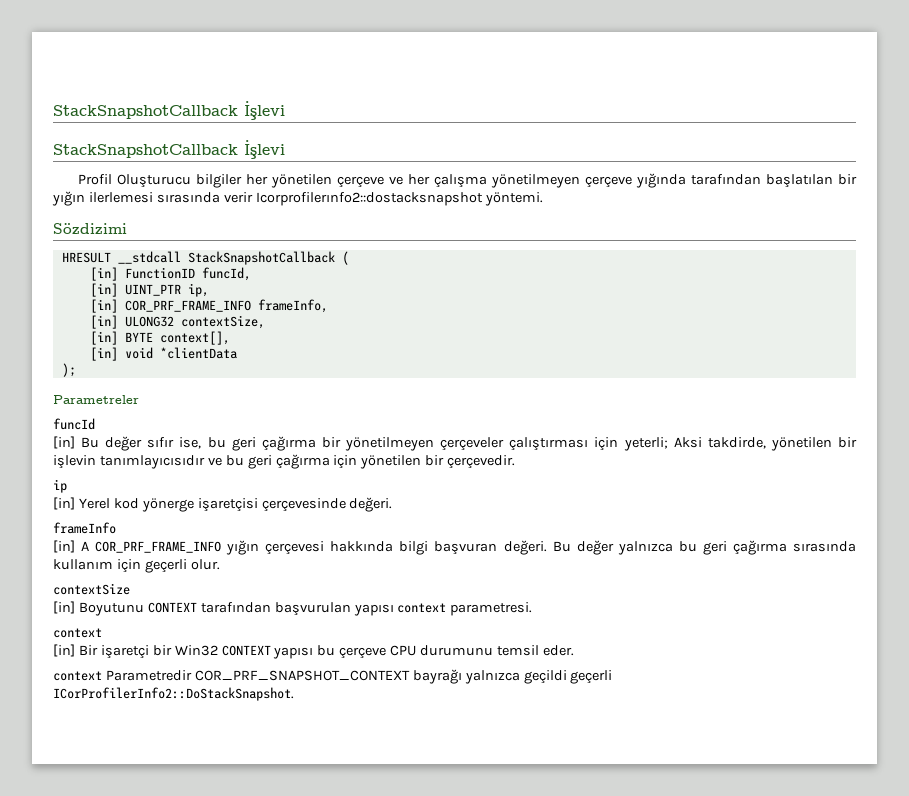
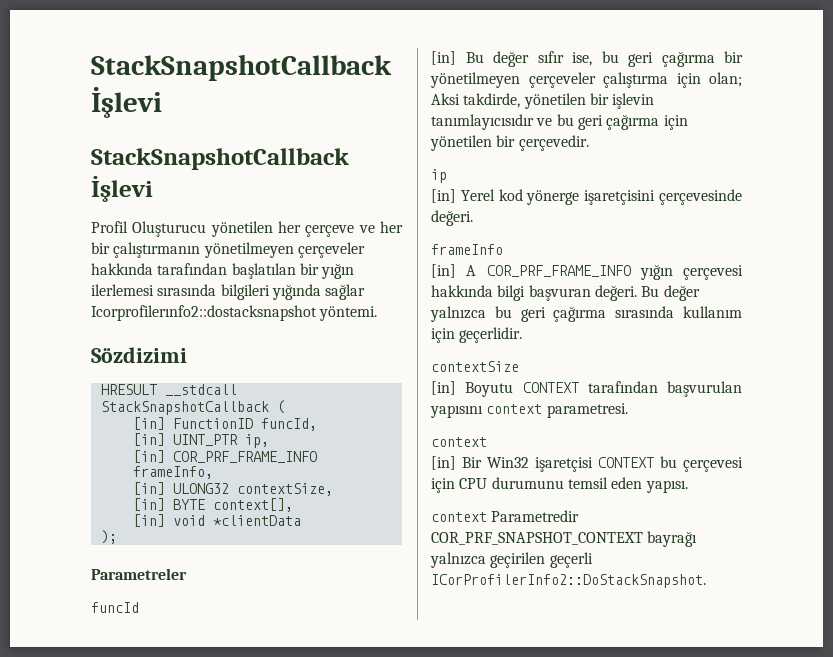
- Profil Oluşturucu bilgiler her yönetilen çerçeve ve her çalışma yönetilmeyen çerçeve yığında tarafından başlatılan bir yığın ilerlemesi sırasında verir Icorprofilerınfo2::dostacksnapshot yöntemi.
+ Profil Oluşturucu yönetilen her çerçeve ve her bir çalıştırmanın yönetilmeyen çerçeveler hakkında tarafından başlatılan bir yığın ilerlemesi sırasında bilgileri yığında sağlar Icorprofilerınfo2::dostacksnapshot yöntemi.
- [in] Bu değer sıfır ise, bu geri çağırma bir yönetilmeyen çerçeveler çalıştırması için yeterli; Aksi takdirde, yönetilen bir işlevin tanımlayıcısıdır ve bu geri çağırma için yönetilen bir çerçevedir.
+ [in] Bu değer sıfır ise, bu geri çağırma bir yönetilmeyen çerçeveler çalıştırma için olan; Aksi takdirde, yönetilen bir işlevin tanımlayıcısıdır ve bu geri çağırma için yönetilen bir çerçevedir.
- [in] Yerel kod yönerge işaretçisi çerçevesinde değeri.
+ [in] Yerel kod yönerge işaretçisini çerçevesinde değeri.
- Bu değer yalnızca bu geri çağırma sırasında kullanım için geçerli olur.
+ Bu değer yalnızca bu geri çağırma sırasında kullanım için geçerlidir.
- [in] Boyutunu CONTEXT tarafından başvurulan yapısı context parametresi.
+ [in] Boyutu CONTEXT tarafından başvurulan yapısını context parametresi.
- [in] Bir işaretçi bir Win32 CONTEXT yapısı bu çerçeve CPU durumunu temsil eder.
+ [in] Bir Win32 işaretçisi CONTEXT bu çerçevesi için CPU durumunu temsil eden yapısı.
- context Parametredir COR_PRF_SNAPSHOT_CONTEXT bayrağı yalnızca geçildi geçerli ICorProfilerInfo2::DoStackSnapshot.
+ context Parametredir COR_PRF_SNAPSHOT_CONTEXT bayrağı yalnızca geçirilen geçerli ICorProfilerInfo2::DoStackSnapshot.

